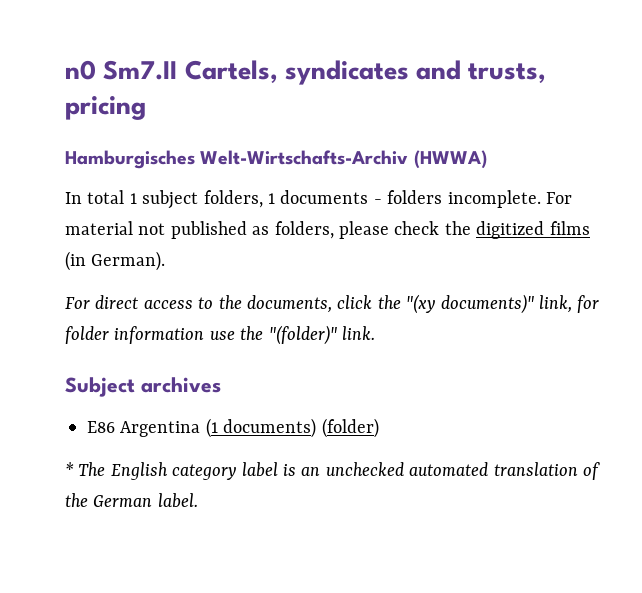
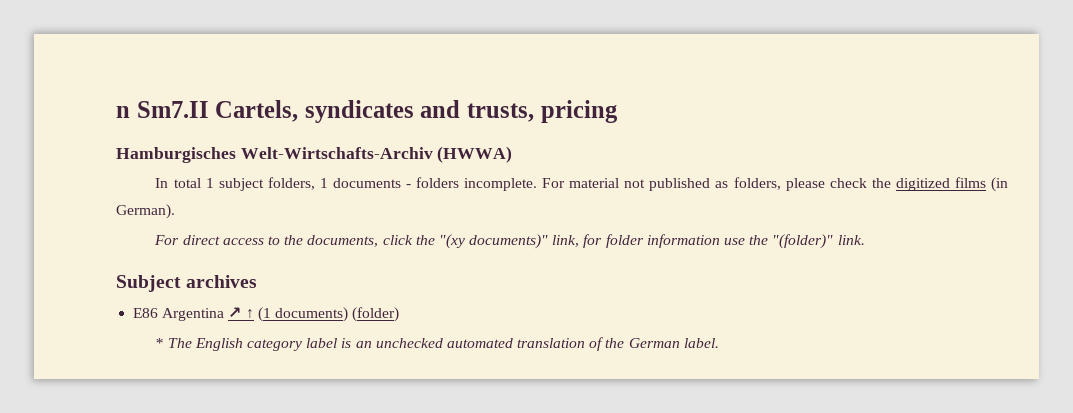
- n0 Sm7.II Cartels, syndicates and trusts, pricing
+ n Sm7.II Cartels, syndicates and trusts, pricing
- E86 Argentina (1 documents) (folder)
+ E86 Argentina ↗ ↑ (1 documents) (folder)

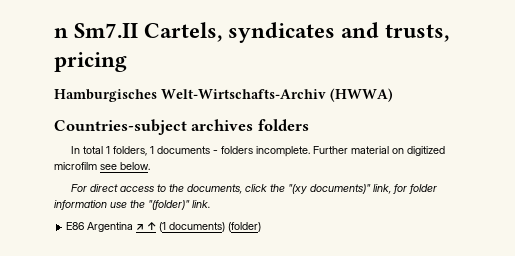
+ Countries-subject archives folders
- In total 1 subject folders, 1 documents - folders incomplete.
+ In total 1 folders, 1 documents - folders incomplete.
- For material not published as folders, please check the digitized films (in German).
+ Further material on digitized microfilm see below.
- Subject archives
- * The English category label is an unchecked automated translation of the German label.

